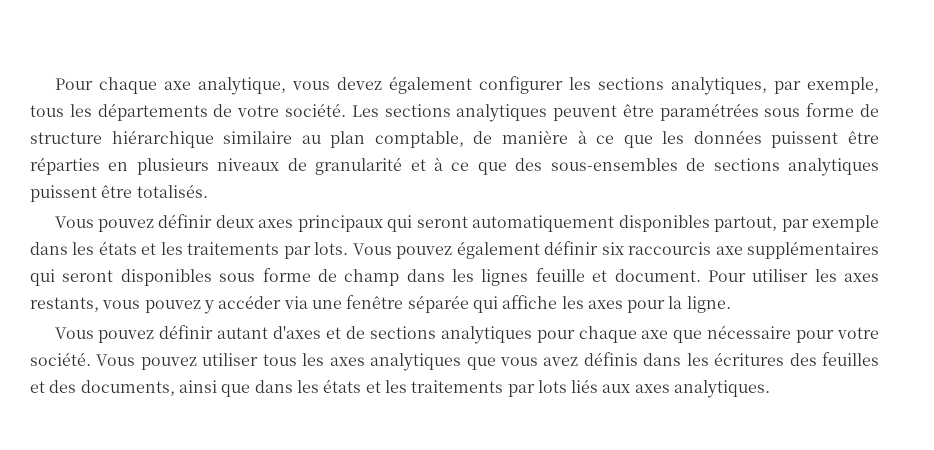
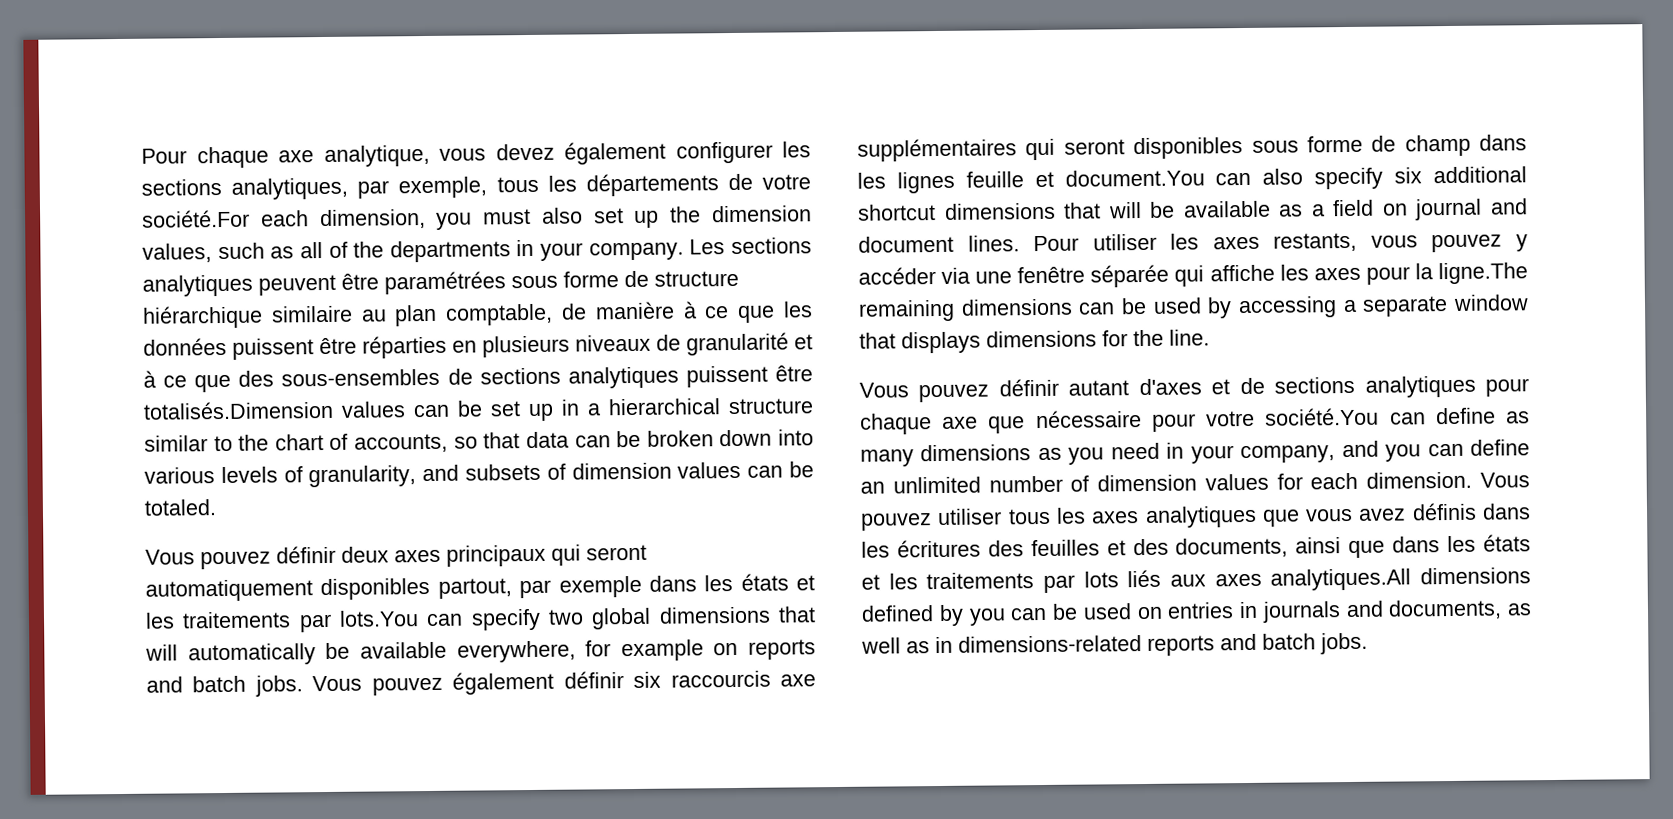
- Pour chaque axe analytique, vous devez également configurer les sections analytiques, par exemple, tous les départements de votre société.
+ Pour chaque axe analytique, vous devez également configurer les sections analytiques, par exemple, tous les départements de votre société.For each dimension, you must also set up the dimension values, such as all of the departments in your company.
- Les sections analytiques peuvent être paramétrées sous forme de structure hiérarchique similaire au plan comptable, de manière à ce que les données puissent être réparties en plusieurs niveaux de granularité et à ce que des sous-ensembles de sections analytiques puissent être totalisés.
+ Les sections analytiques peuvent être paramétrées sous forme de structure hiérarchique similaire au plan comptable, de manière à ce que les données puissent être réparties en plusieurs niveaux de granularité et à ce que des sous-ensembles de sections analytiques puissent être totalisés.Dimension values can be set up in a hierarchical structure similar to the chart of accounts, so that data can be broken down into various levels of granularity, and subsets of dimension values can be totaled.
- Vous pouvez définir deux axes principaux qui seront automatiquement disponibles partout, par exemple dans les états et les traitements par lots.
+ Vous pouvez définir deux axes principaux qui seront automatiquement disponibles partout, par exemple dans les états et les traitements par lots.You can specify two global dimensions that will automatically be available everywhere, for example on reports and batch jobs.
- Vous pouvez également définir six raccourcis axe supplémentaires qui seront disponibles sous forme de champ dans les lignes feuille et document.
+ Vous pouvez également définir six raccourcis axe supplémentaires qui seront disponibles sous forme de champ dans les lignes feuille et document.You can also specify six additional shortcut dimensions that will be available as a field on journal and document lines.
- Pour utiliser les axes restants, vous pouvez y accéder via une fenêtre séparée qui affiche les axes pour la ligne.
+ Pour utiliser les axes restants, vous pouvez y accéder via une fenêtre séparée qui affiche les axes pour la ligne.The remaining dimensions can be used by accessing a separate window that displays dimensions for the line.
- Vous pouvez définir autant d'axes et de sections analytiques pour chaque axe que nécessaire pour votre société.
+ Vous pouvez définir autant d'axes et de sections analytiques pour chaque axe que nécessaire pour votre société.You can define as many dimensions as you need in your company, and you can define an unlimited number of dimension values for each dimension.
- Vous pouvez utiliser tous les axes analytiques que vous avez définis dans les écritures des feuilles et des documents, ainsi que dans les états et les traitements par lots liés aux axes analytiques.
+ Vous pouvez utiliser tous les axes analytiques que vous avez définis dans les écritures des feuilles et des documents, ainsi que dans les états et les traitements par lots liés aux axes analytiques.All dimensions defined by you can be used on entries in journals and documents, as well as in dimensions-related reports and batch jobs.

